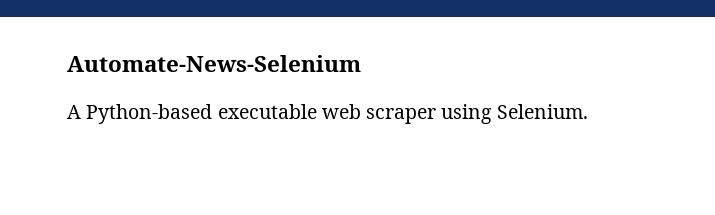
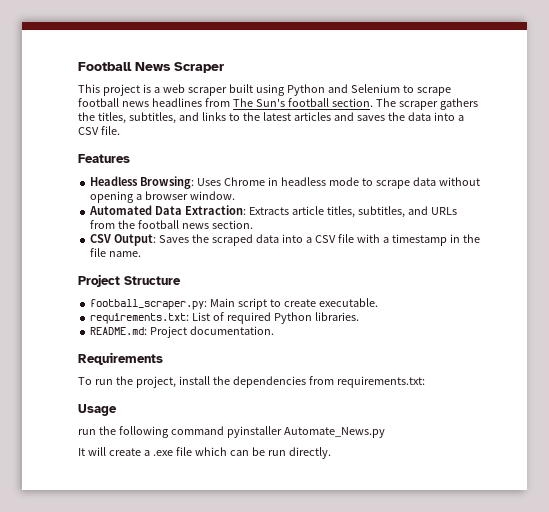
- Automate-News-Selenium
- A Python-based executable web scraper using Selenium.
+ Football News Scraper
+ This project is a web scraper built using Python and Selenium to scrape football news headlines from The Sun's football section. The scraper gathers the titles, subtitles, and links to the latest articles and saves the data into a CSV file.
+ Features
+ Headless Browsing: Uses Chrome in headless mode to scrape data without opening a browser window.
+ Automated Data Extraction: Extracts article titles, subtitles, and URLs from the football news section.
+ CSV Output: Saves the scraped data into a CSV file with a timestamp in the file name.
+ Project Structure
+ football_scraper.py: Main script to create executable.
+ requirements.txt: List of required Python libraries.
+ README.md: Project documentation.
+ Requirements
+ To run the project, install the dependencies from requirements.txt:
+ Usage
+ run the following command pyinstaller Automate_News.py
+ It will create a .exe file which can be run directly.

